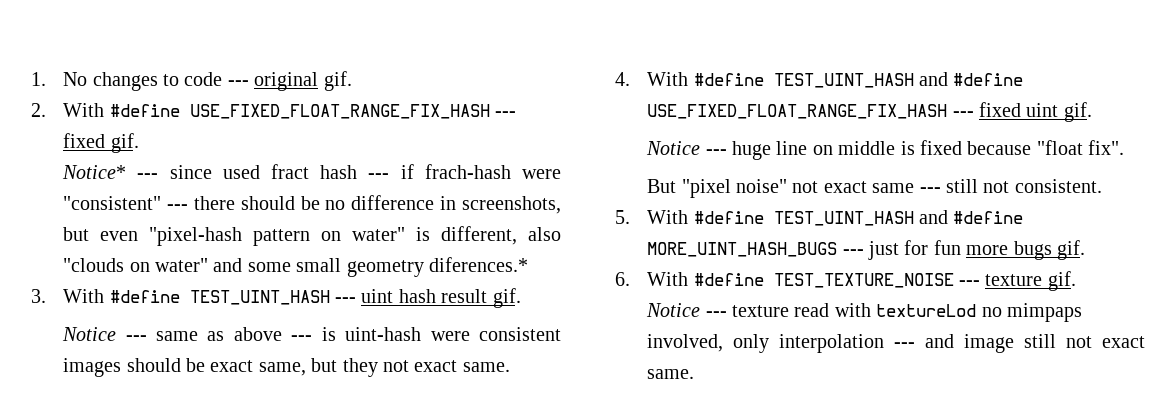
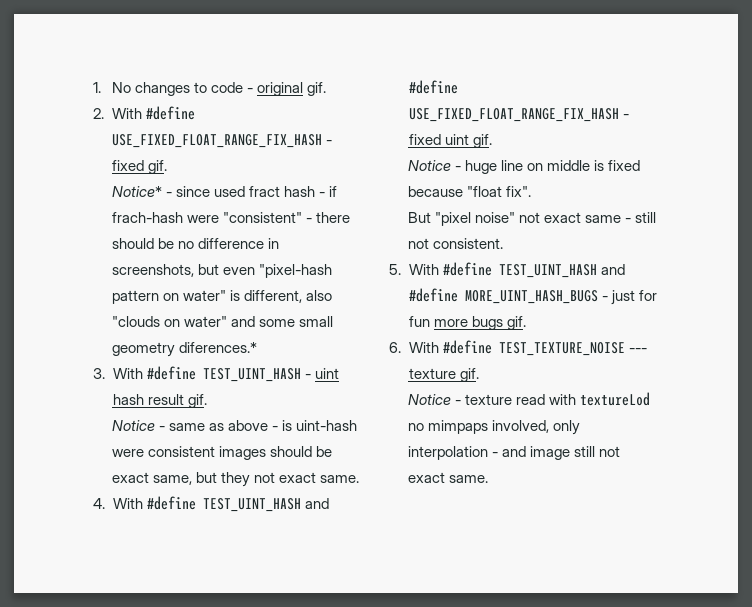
- 1. No changes to code --- original gif.
+ 1. No changes to code - original gif.
- 2. With #define USE_FIXED_FLOAT_RANGE_FIX_HASH --- fixed gif.
+ 2. With #define USE_FIXED_FLOAT_RANGE_FIX_HASH - fixed gif.
- Notice* --- since used fract hash --- if frach-hash were "consistent" --- there should be no difference in screenshots, but even "pixel-hash pattern on water" is different, also "clouds on water" and some small geometry diferences.*
+ Notice* - since used fract hash - if frach-hash were "consistent" - there should be no difference in screenshots, but even "pixel-hash pattern on water" is different, also "clouds on water" and some small geometry diferences.*
- 3. With #define TEST_UINT_HASH --- uint hash result gif.
+ 3. With #define TEST_UINT_HASH - uint hash result gif.
- Notice --- same as above --- is uint-hash were consistent images should be exact same, but they not exact same.
+ Notice - same as above - is uint-hash were consistent images should be exact same, but they not exact same.
- 4. With #define TEST_UINT_HASH and #define USE_FIXED_FLOAT_RANGE_FIX_HASH --- fixed uint gif.
+ 4. With #define TEST_UINT_HASH and #define USE_FIXED_FLOAT_RANGE_FIX_HASH - fixed uint gif.
- Notice --- huge line on middle is fixed because "float fix".
+ Notice - huge line on middle is fixed because "float fix".
- But "pixel noise" not exact same --- still not consistent.
+ But "pixel noise" not exact same - still not consistent.
- 5. With #define TEST_UINT_HASH and #define MORE_UINT_HASH_BUGS --- just for fun more bugs gif.
+ 5. With #define TEST_UINT_HASH and #define MORE_UINT_HASH_BUGS - just for fun more bugs gif.
- Notice --- texture read with textureLod no mimpaps involved, only interpolation --- and image still not exact same.
+ Notice - texture read with textureLod no mimpaps involved, only interpolation - and image still not exact same.

